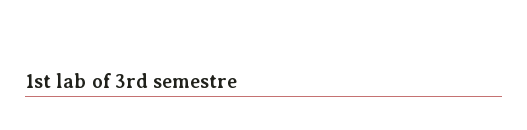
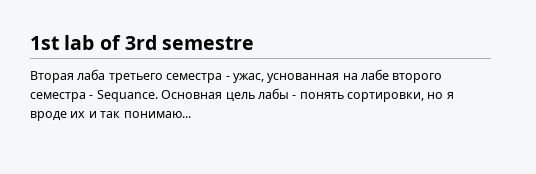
+ Вторая лаба третьего семестра - ужас, уснованная на лабе второго семестра - Sequance. Основная цель лабы - понять сортировки, но я вроде их и так понимаю...

